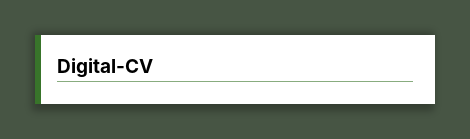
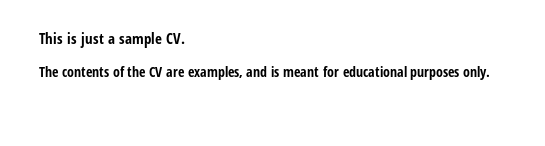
- Digital-CV
+ This is just a sample CV.
+ The contents of the CV are examples, and is meant for educational purposes only.

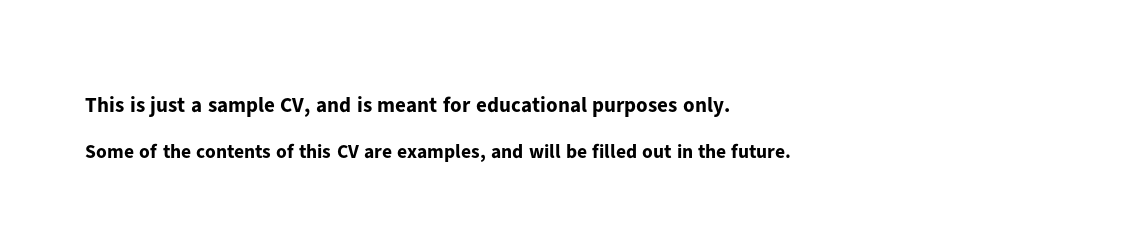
- This is just a sample CV.
- The contents of the CV are examples, and is meant for educational purposes only.
+ This is just a sample CV, and is meant for educational purposes only.
+ Some of the contents of this CV are examples, and will be filled out in the future.

